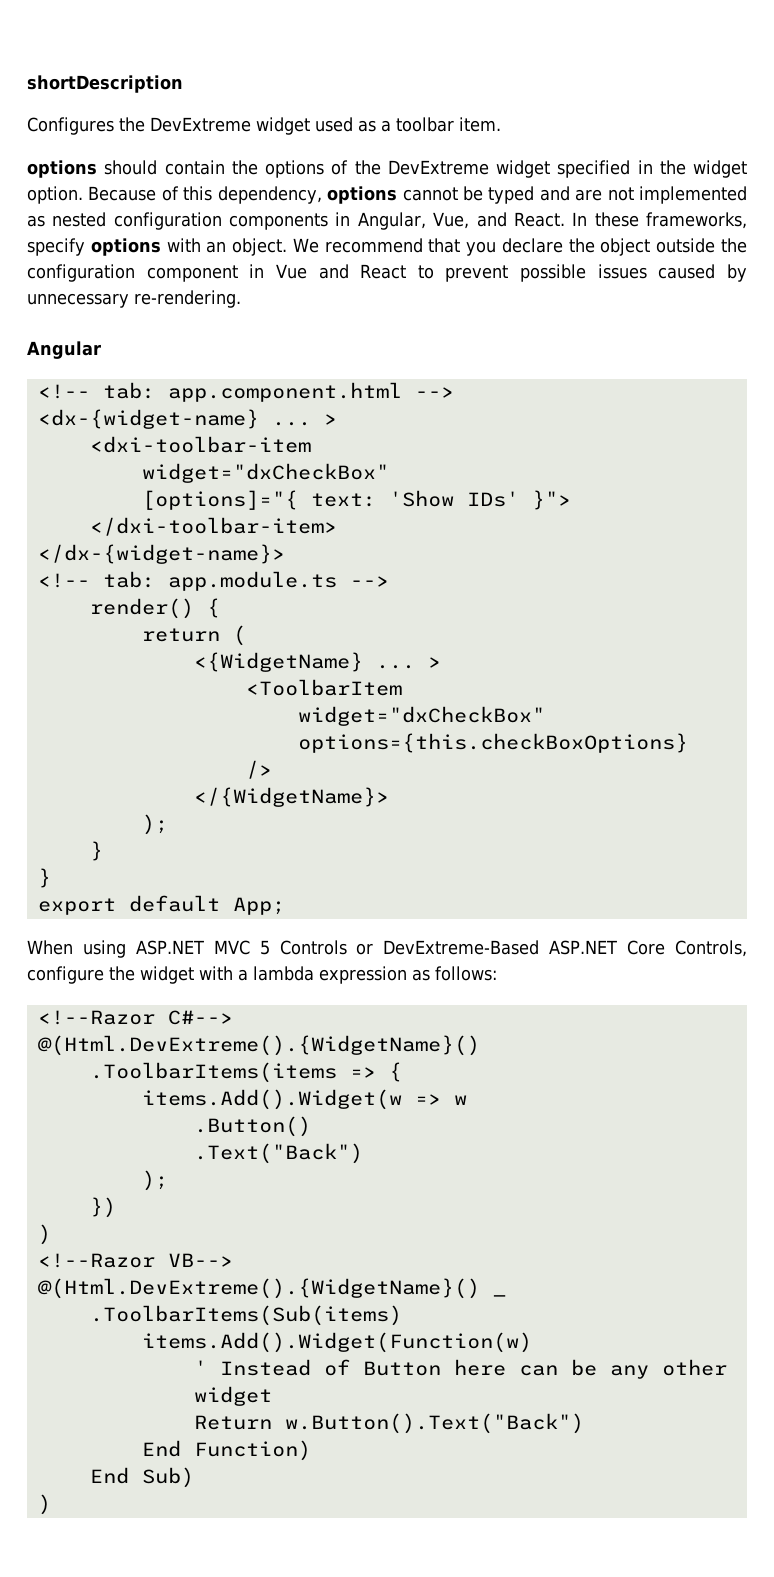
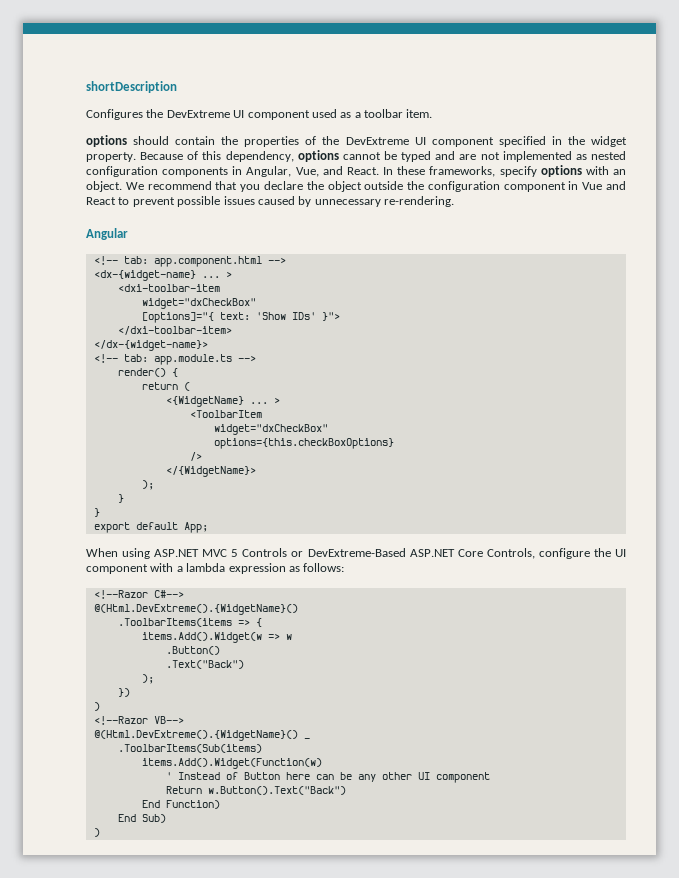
- Configures the DevExtreme widget used as a toolbar item.
+ Configures the DevExtreme UI component used as a toolbar item.
- options should contain the options of the DevExtreme widget specified in the widget option.
+ options should contain the properties of the DevExtreme UI component specified in the widget property.
- When using ASP.NET MVC 5 Controls or DevExtreme-Based ASP.NET Core Controls, configure the widget with a lambda expression as follows:
+ When using ASP.NET MVC 5 Controls or DevExtreme-Based ASP.NET Core Controls, configure the UI component with a lambda expression as follows:
- ' Instead of Button here can be any other widget
+ ' Instead of Button here can be any other UI component

